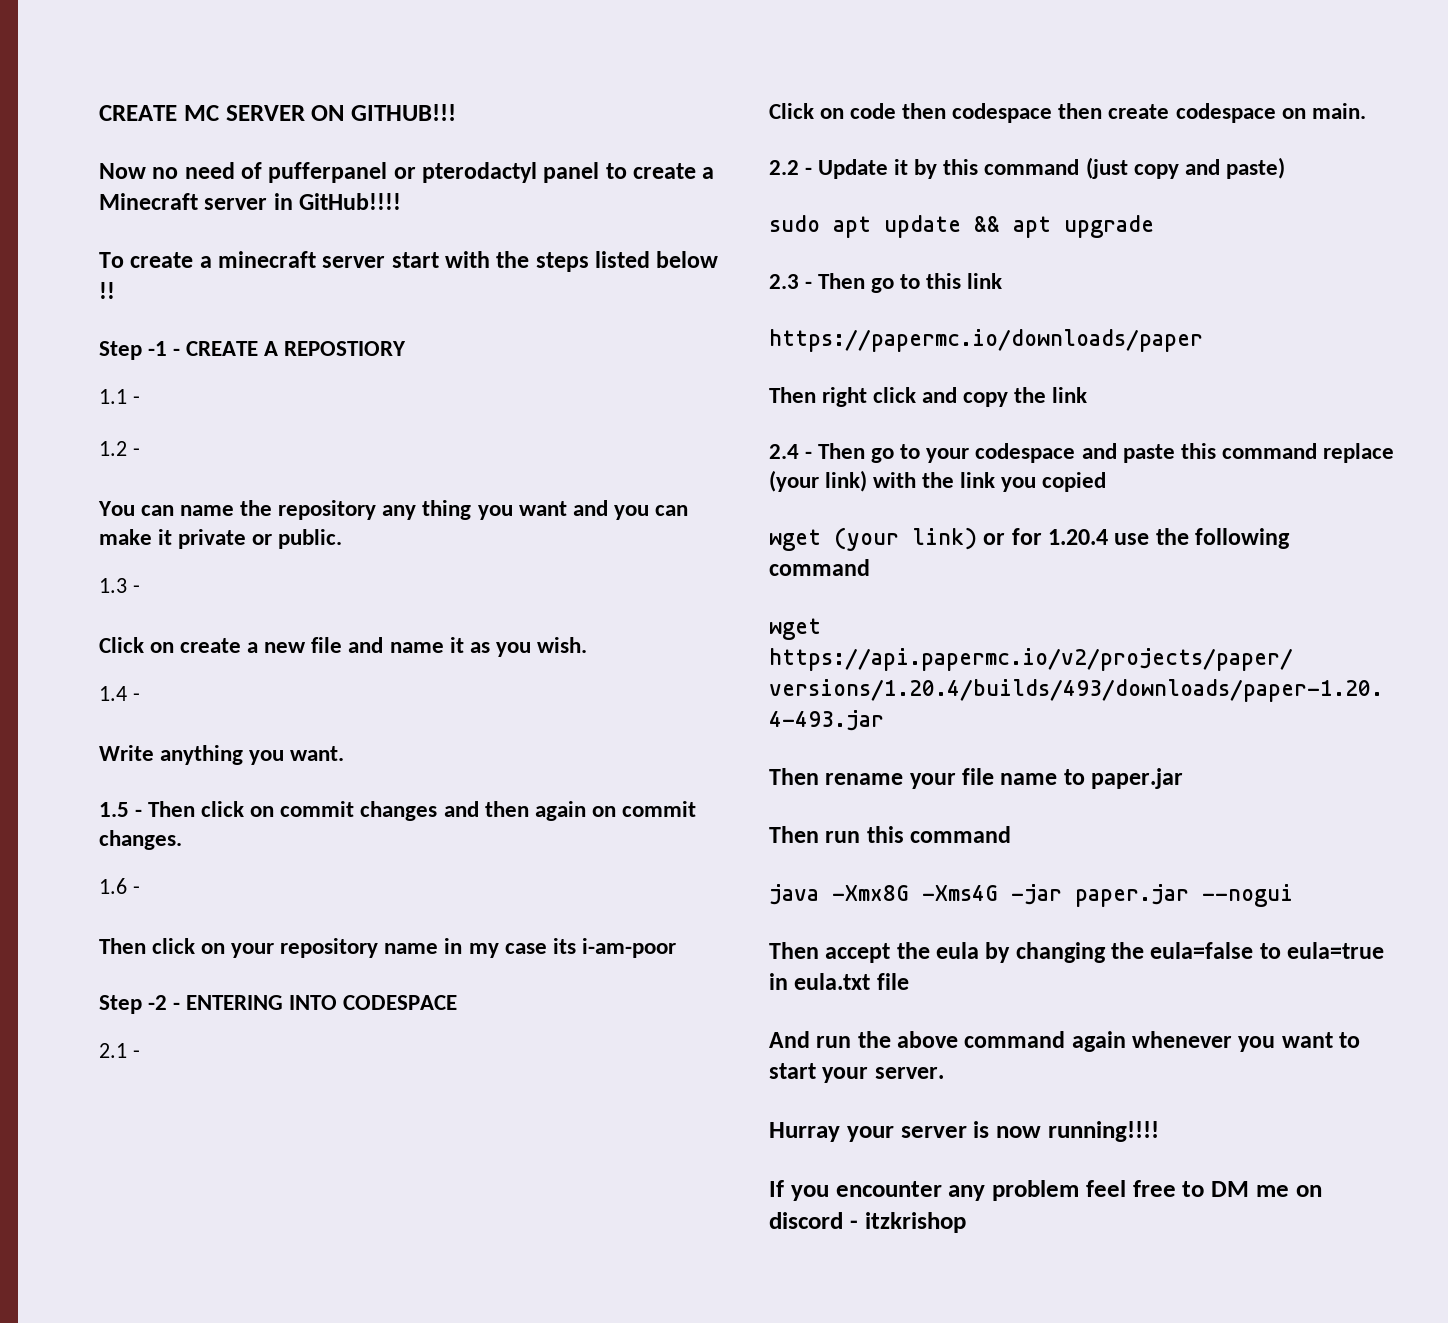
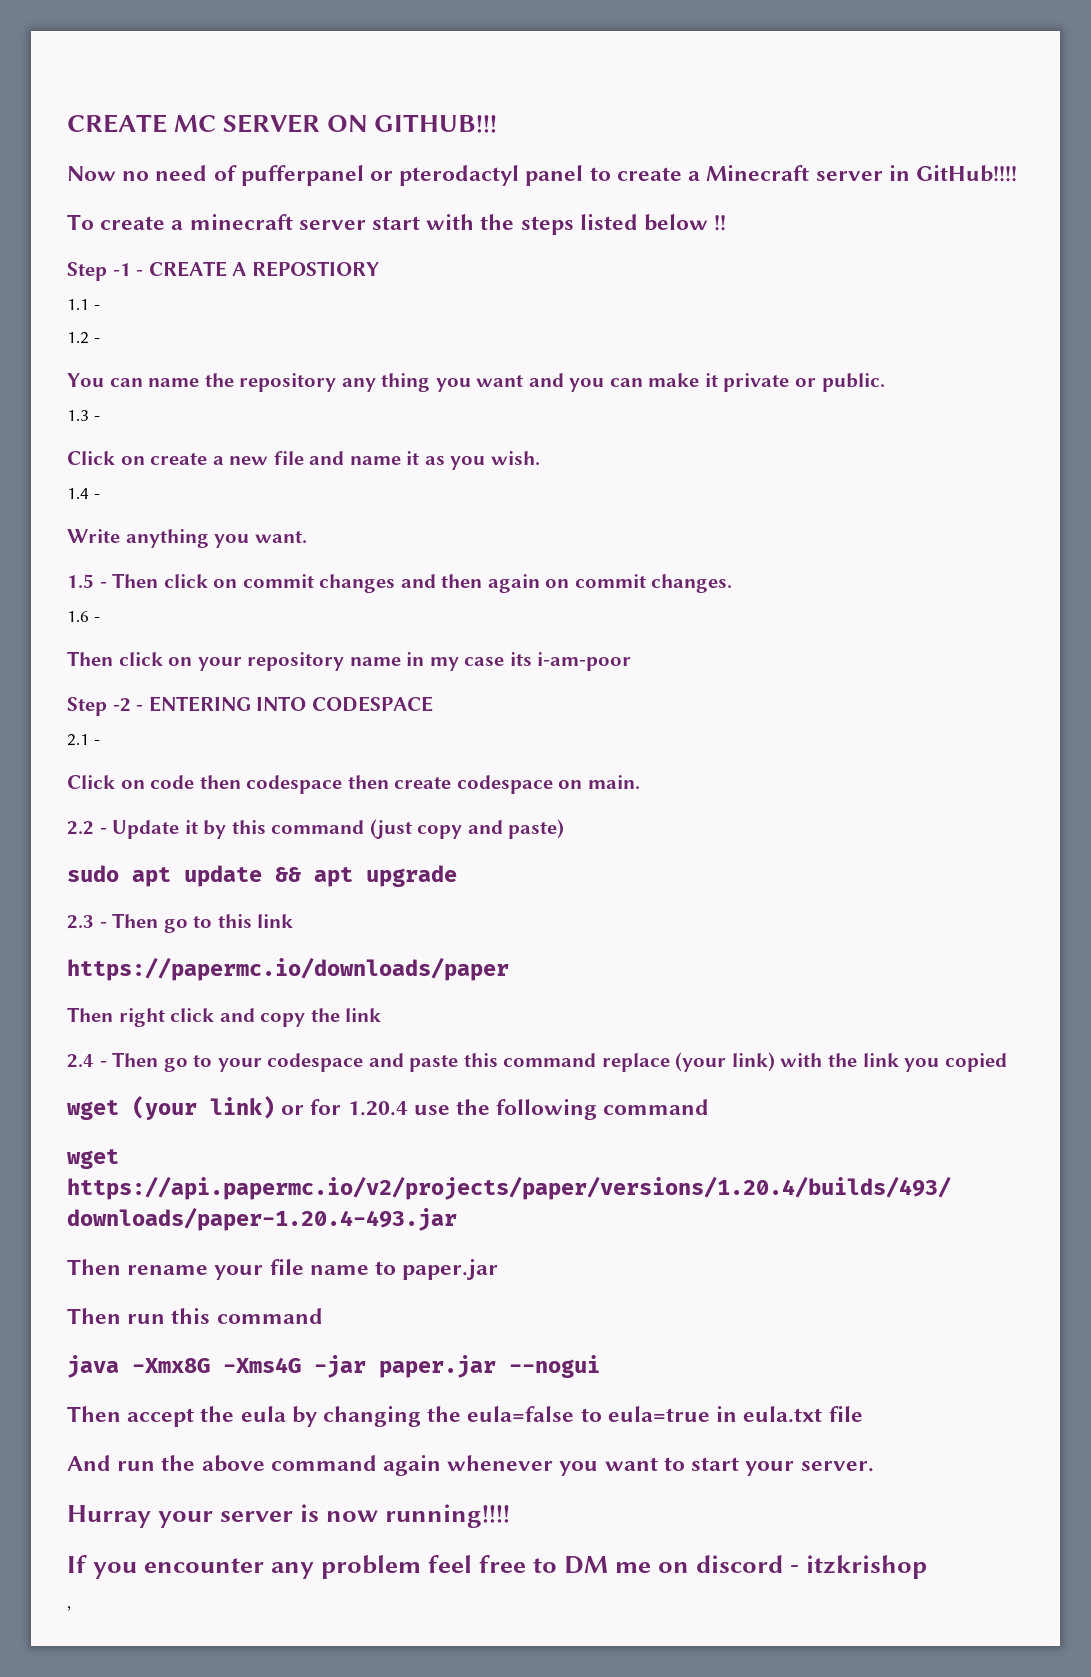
+ ,

